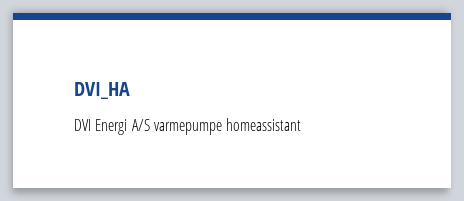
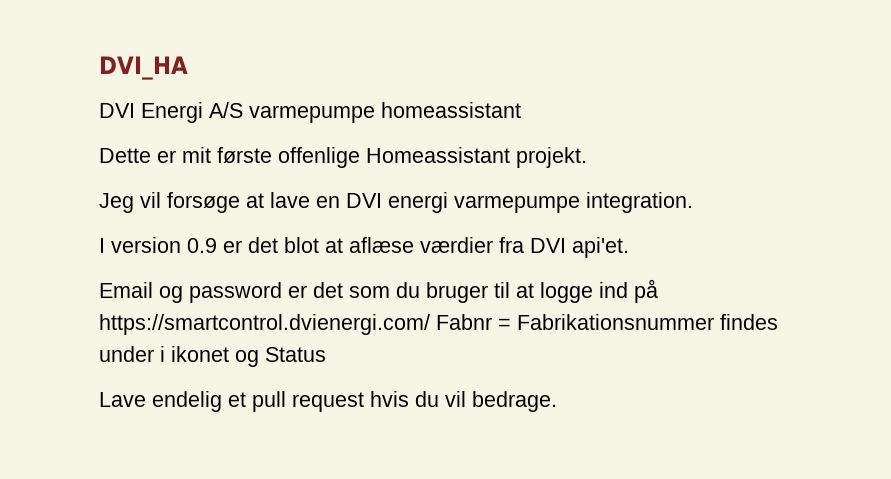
+ Dette er mit første offenlige Homeassistant projekt.
+ Jeg vil forsøge at lave en DVI energi varmepumpe integration.
+ I version 0.9 er det blot at aflæse værdier fra DVI api'et.
+ Email og password er det som du bruger til at logge ind på https://smartcontrol.dvienergi.com/ Fabnr = Fabrikationsnummer findes under i ikonet og Status
+ Lave endelig et pull request hvis du vil bedrage.

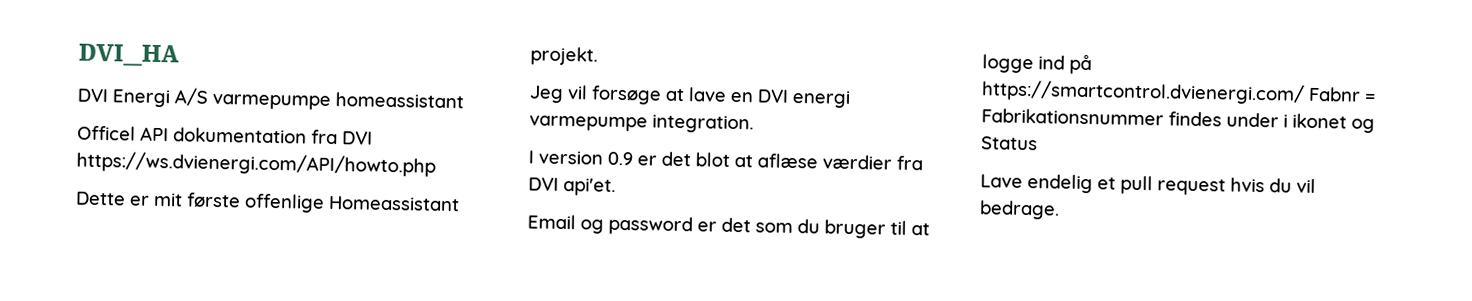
+ Officel API dokumentation fra DVI https://ws.dvienergi.com/API/howto.php

